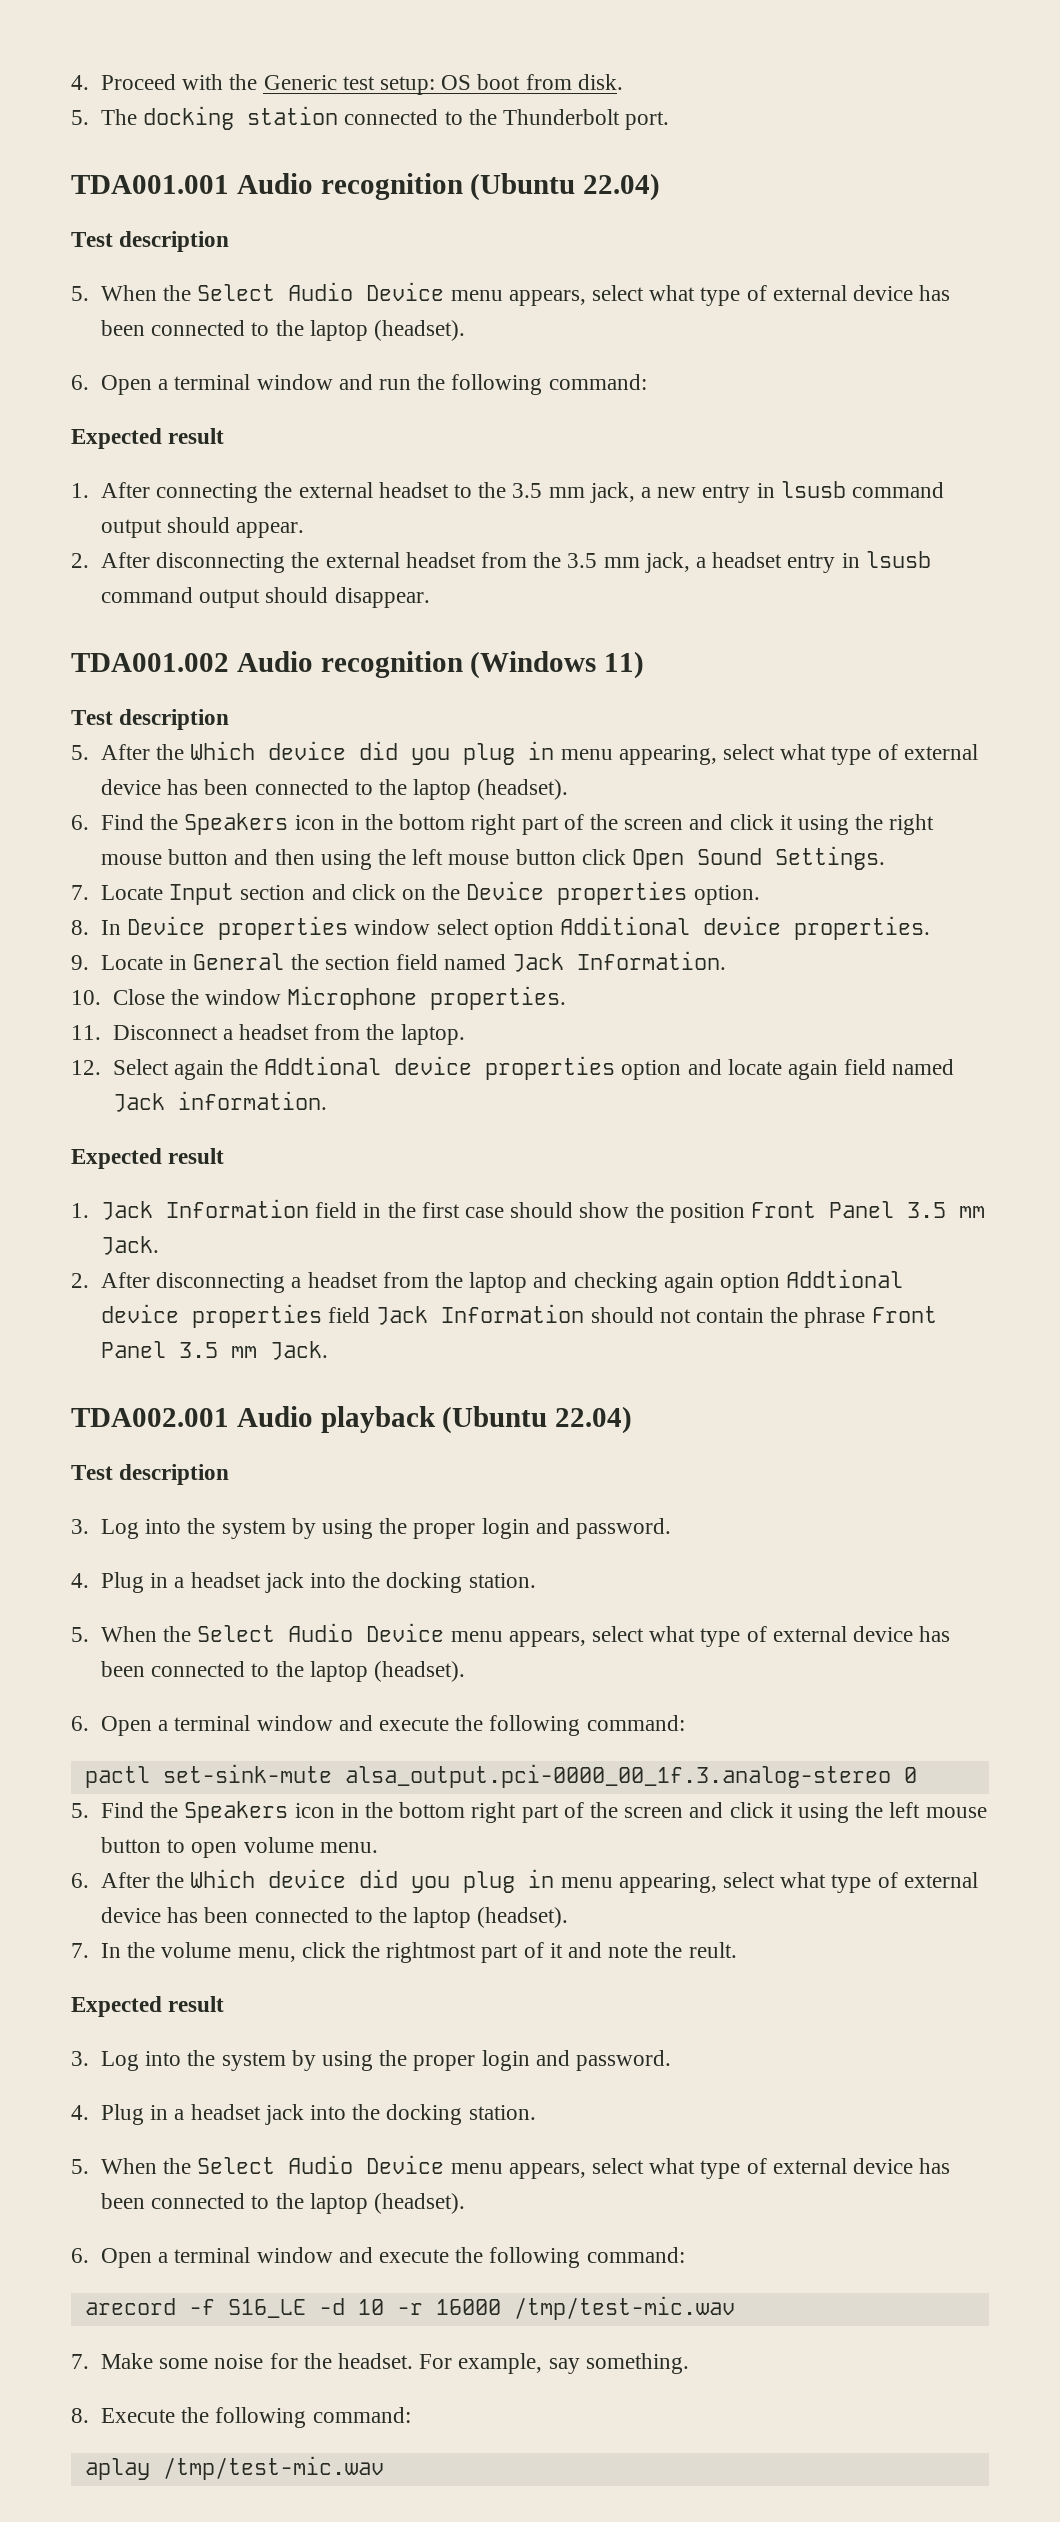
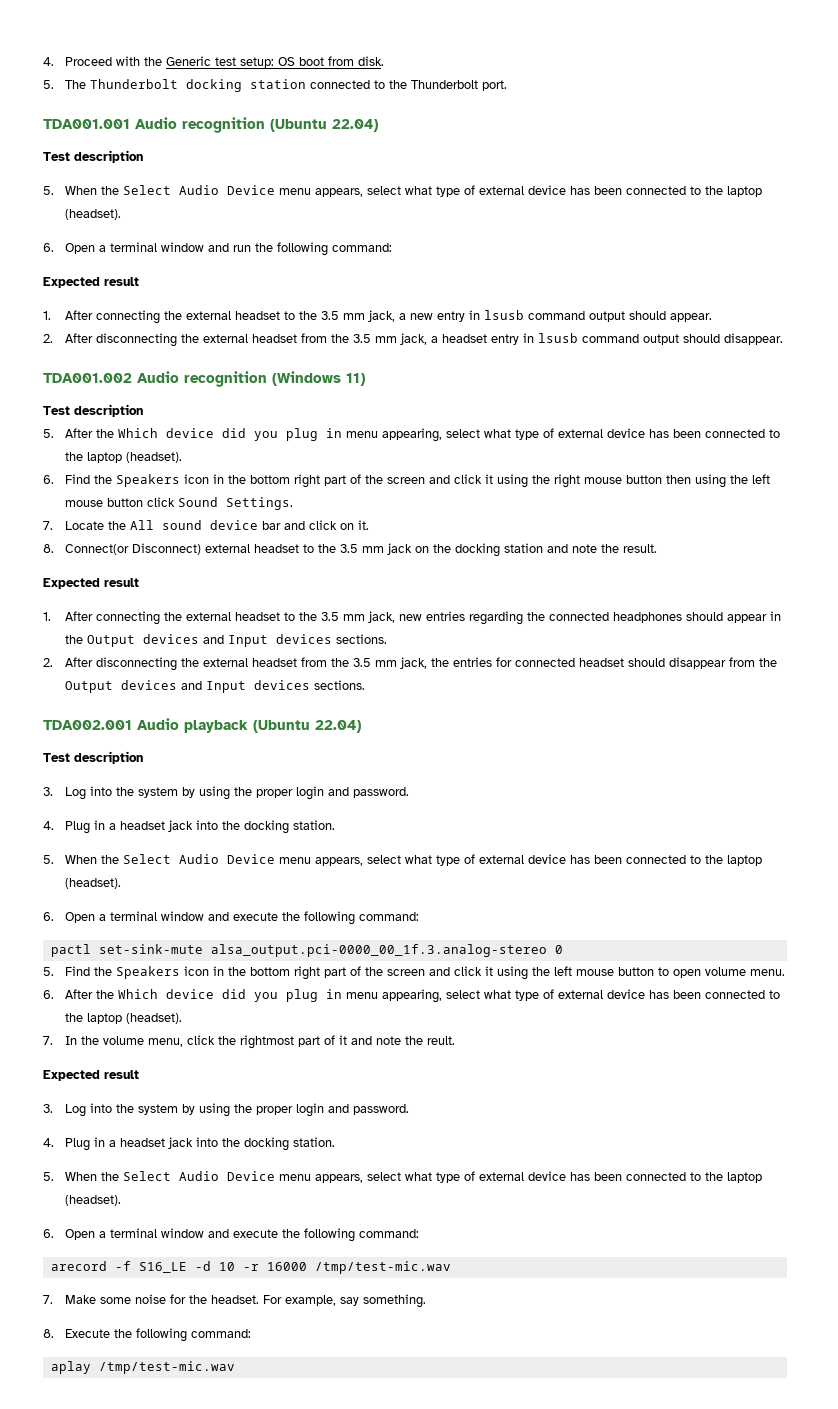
- 5. The docking station connected to the Thunderbolt port.
+ 5. The Thunderbolt docking station connected to the Thunderbolt port.
- 6. Find the Speakers icon in the bottom right part of the screen and click it using the right mouse button and then using the left mouse button click Open Sound Settings.
+ 6. Find the Speakers icon in the bottom right part of the screen and click it using the right mouse button then using the left mouse button click Sound Settings.
- 7. Locate Input section and click on the Device properties option.
- 8. In Device properties window select option Additional device properties.
- 9. Locate in General the section field named Jack Information.
- 10. Close the window Microphone properties.
- 11. Disconnect a headset from the laptop.
- 12. Select again the Addtional device properties option and locate again field named Jack information.
+ 7. Locate the All sound device bar and click on it.
+ 8. Connect(or Disconnect) external headset to the 3.5 mm jack on the docking station and note the result.
  Expected result
- 1. Jack Information field in the first case should show the position Front Panel 3.5 mm Jack.
- 2. After disconnecting a headset from the laptop and checking again option Addtional device properties field Jack Information should not contain the phrase Front Panel 3.5 mm Jack.
+ 1. After connecting the external headset to the 3.5 mm jack, new entries regarding the connected headphones should appear in the Output devices and Input devices sections.
+ 2. After disconnecting the external headset from the 3.5 mm jack, the entries for connected headset should disappear from the Output devices and Input devices sections.

